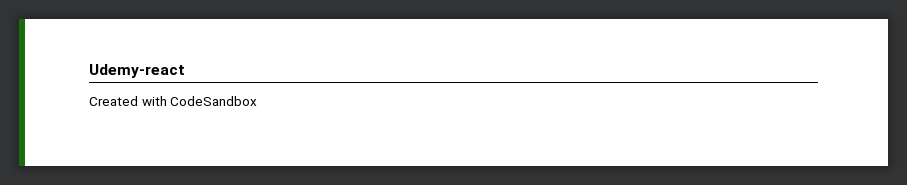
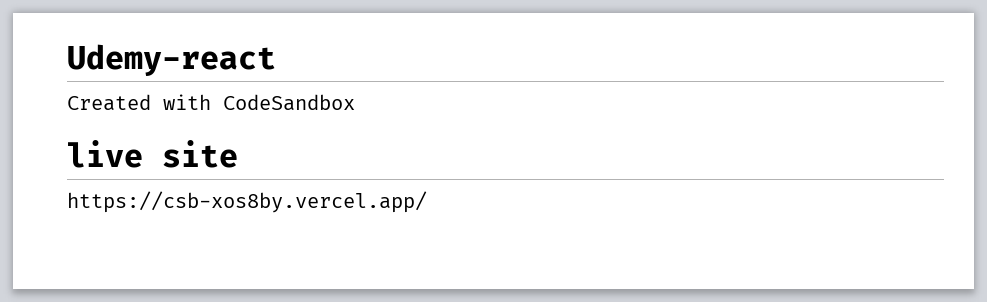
+ live site
+ https://csb-xos8by.vercel.app/

